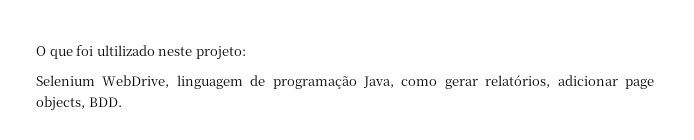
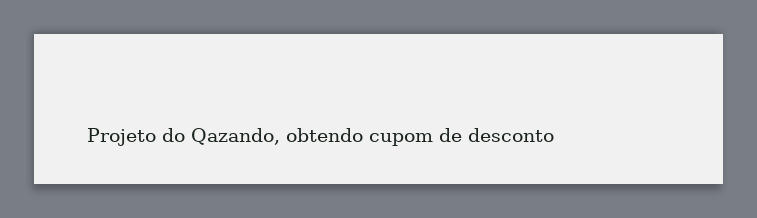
- O que foi ultilizado neste projeto:
- Selenium WebDrive, linguagem de programação Java, como gerar relatórios, adicionar page objects, BDD.
+ Projeto do Qazando, obtendo cupom de desconto

